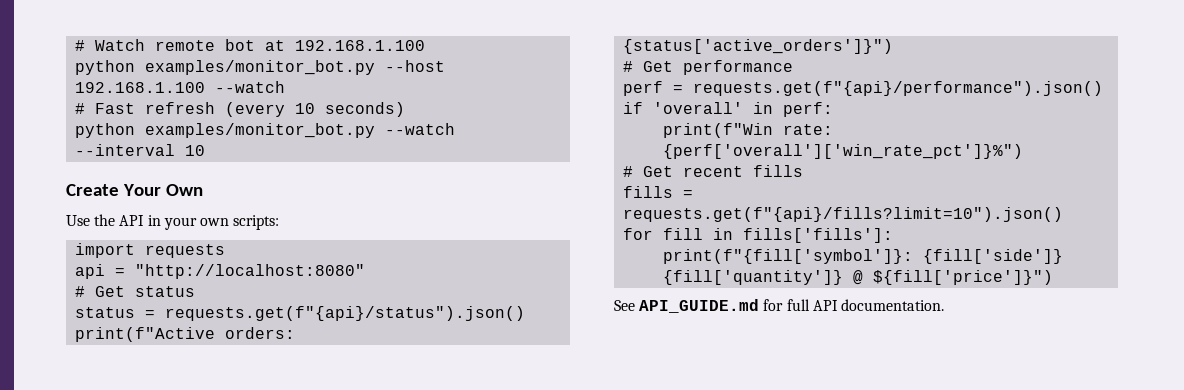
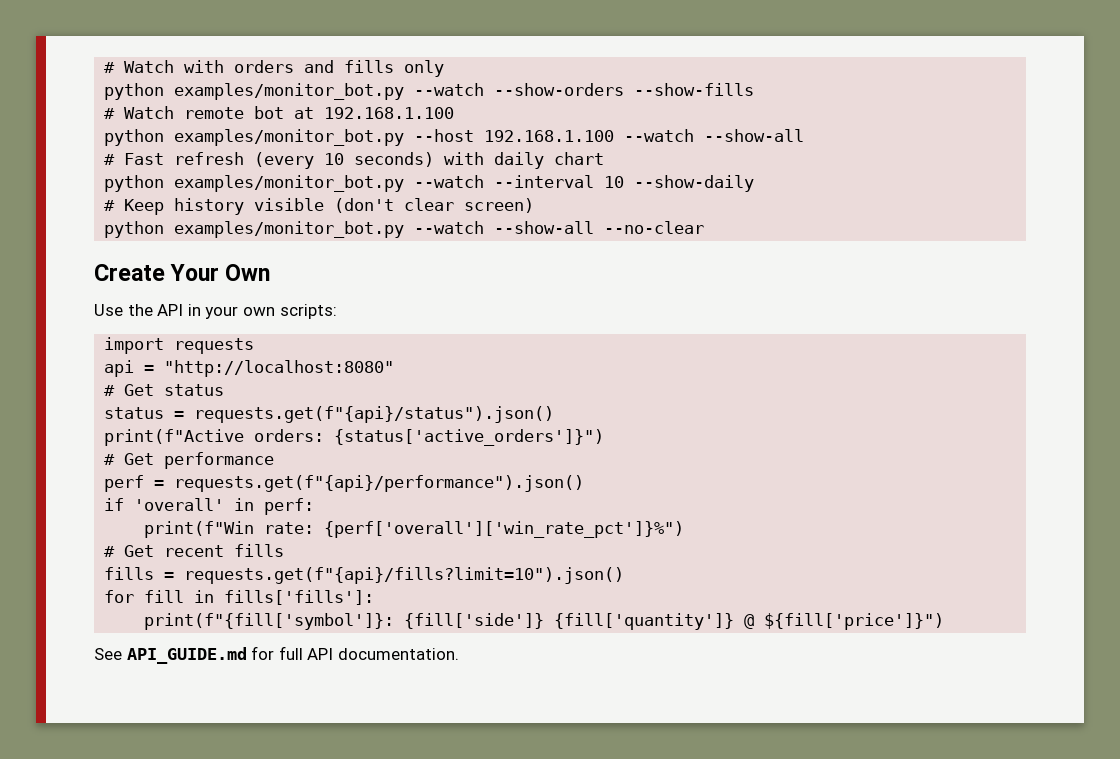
+ # Watch with orders and fills only
+ python examples/monitor_bot.py --watch --show-orders --show-fills
- python examples/monitor_bot.py --host 192.168.1.100 --watch
+ python examples/monitor_bot.py --host 192.168.1.100 --watch --show-all
- # Fast refresh (every 10 seconds)
+ # Fast refresh (every 10 seconds) with daily chart
- python examples/monitor_bot.py --watch --interval 10
+ python examples/monitor_bot.py --watch --interval 10 --show-daily
+ # Keep history visible (don't clear screen)
+ python examples/monitor_bot.py --watch --show-all --no-clear

